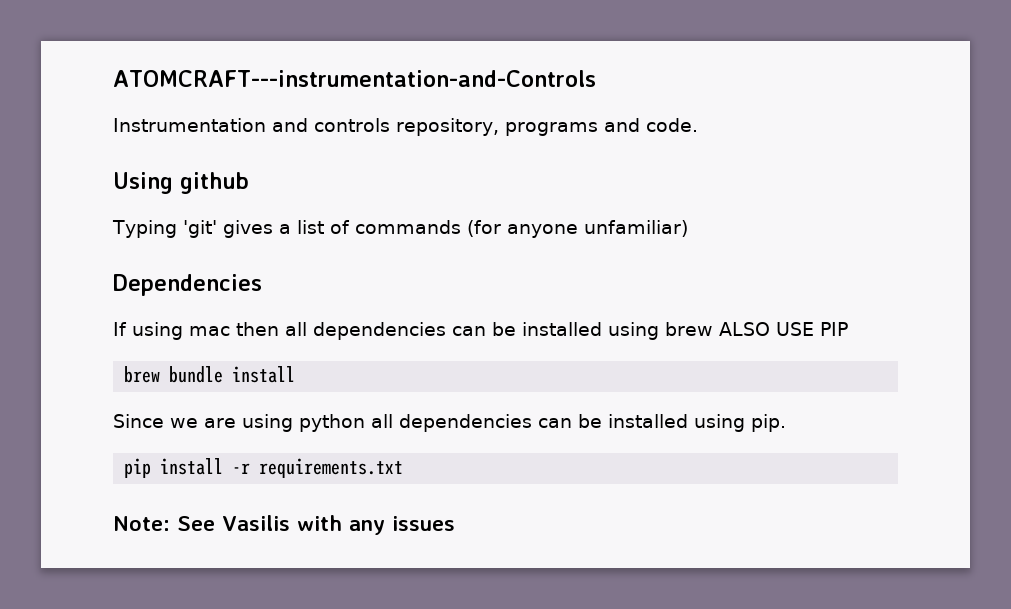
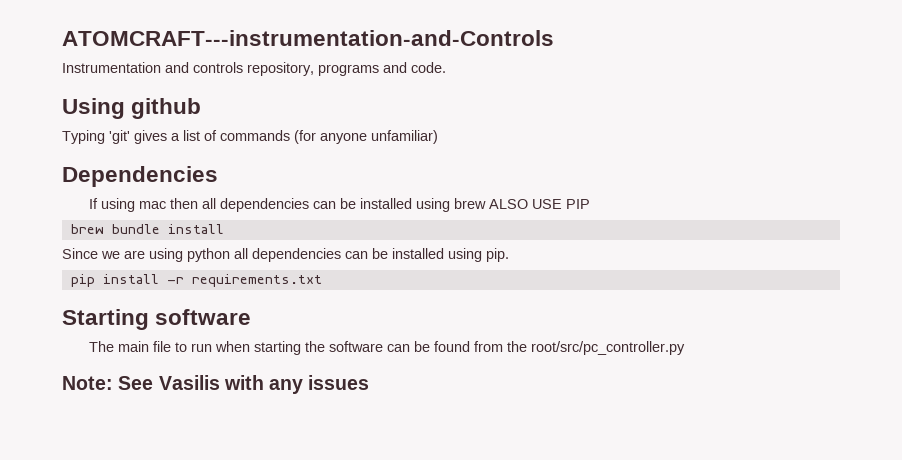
+ Starting software
+ The main file to run when starting the software can be found from the root/src/pc_controller.py

